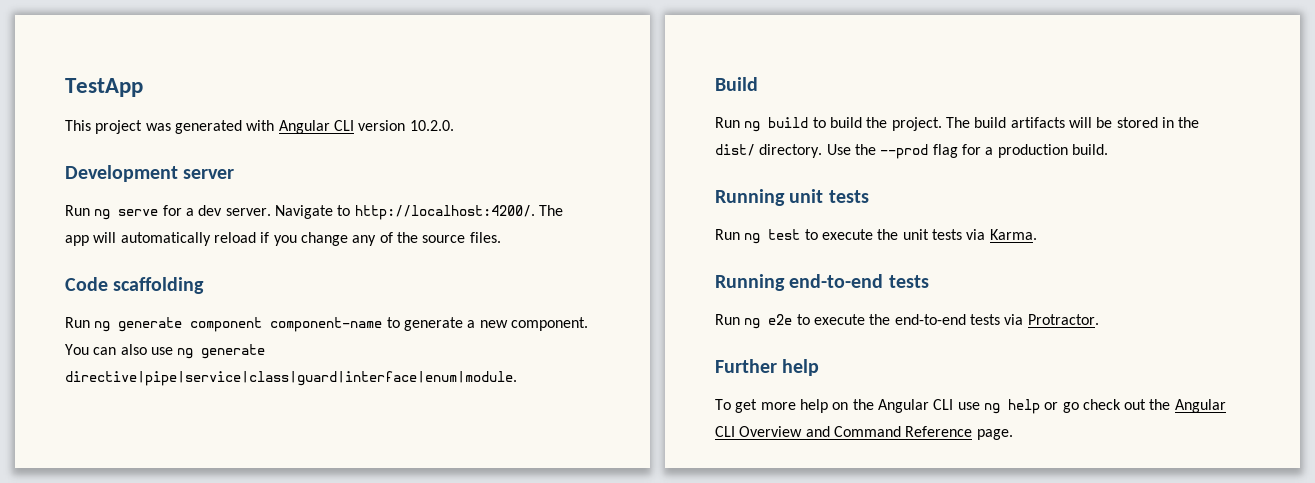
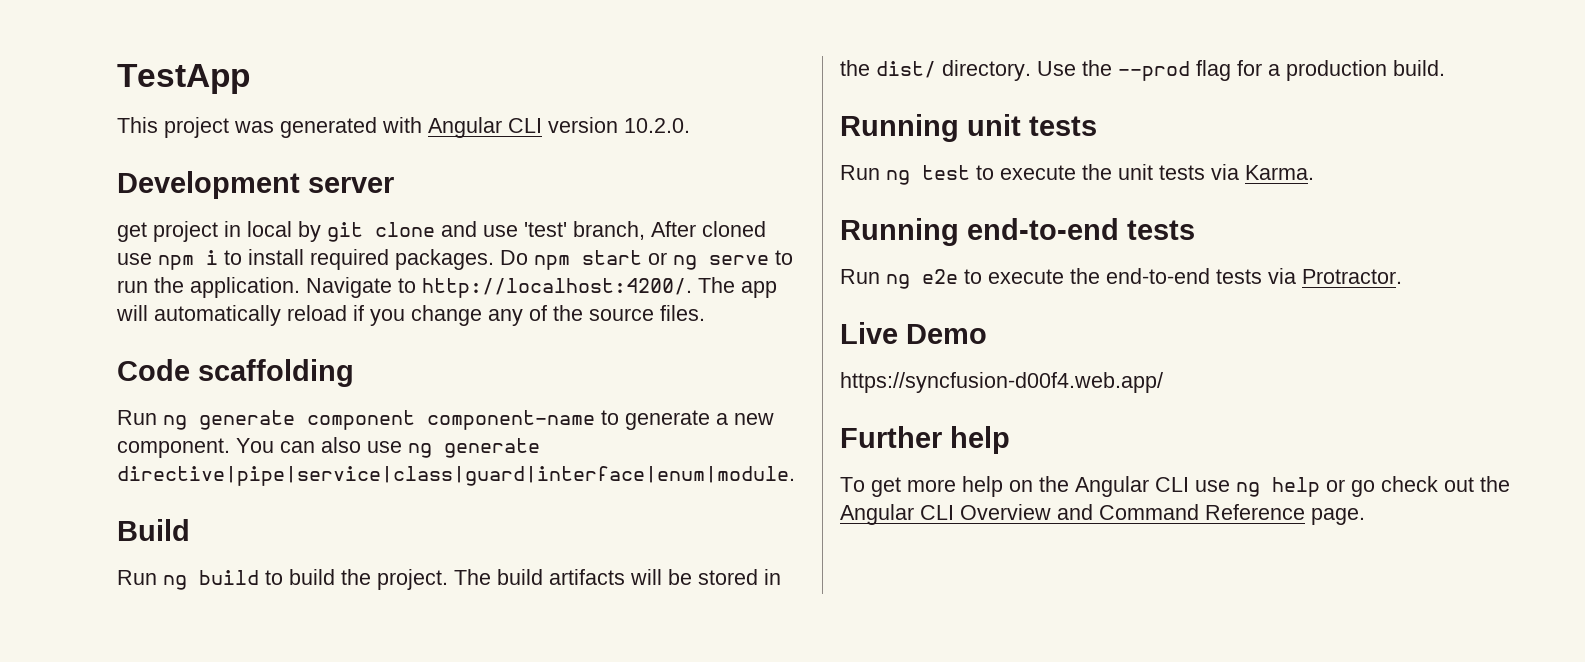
- Run ng serve for a dev server.
+ get project in local by git clone and use 'test' branch, After cloned use npm i to install required packages. Do npm start or ng serve to run the application.
+ Live Demo
+ https://syncfusion-d00f4.web.app/

